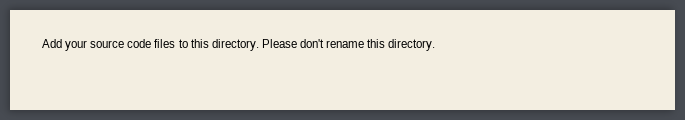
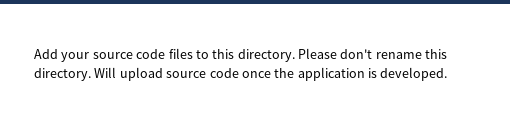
+ Will upload source code once the application is developed.

